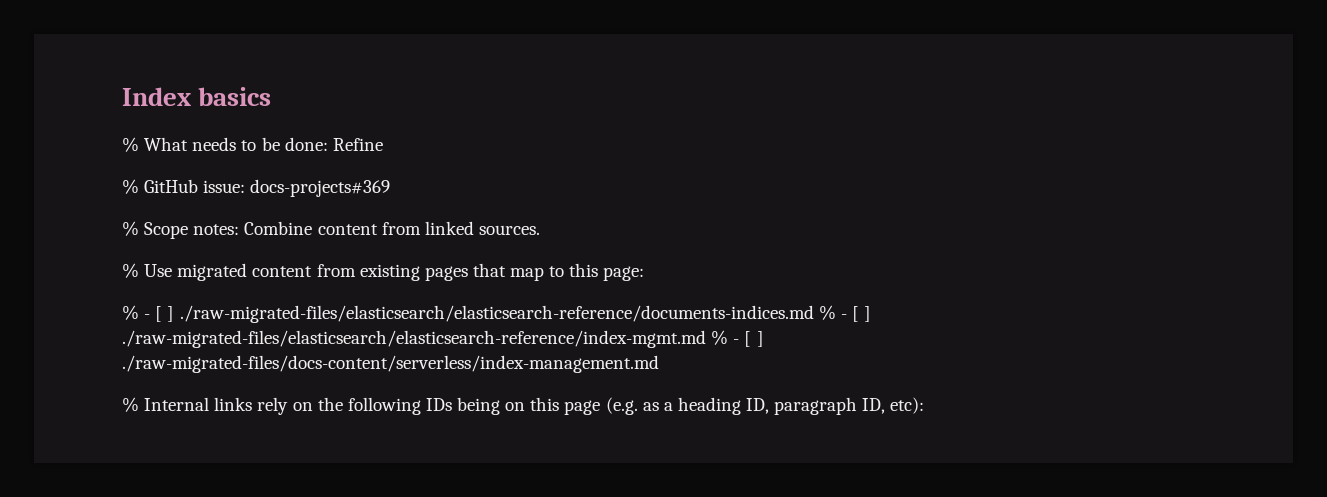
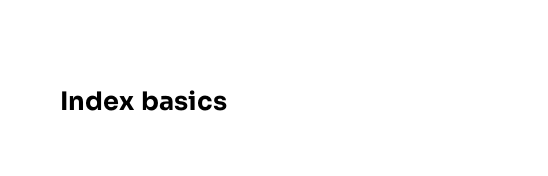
- % What needs to be done: Refine
- % GitHub issue: docs-projects#369
- % Scope notes: Combine content from linked sources.
- % Use migrated content from existing pages that map to this page:
- % - [ ] ./raw-migrated-files/elasticsearch/elasticsearch-reference/documents-indices.md % - [ ] ./raw-migrated-files/elasticsearch/elasticsearch-reference/index-mgmt.md % - [ ] ./raw-migrated-files/docs-content/serverless/index-management.md
- % Internal links rely on the following IDs being on this page (e.g. as a heading ID, paragraph ID, etc):

